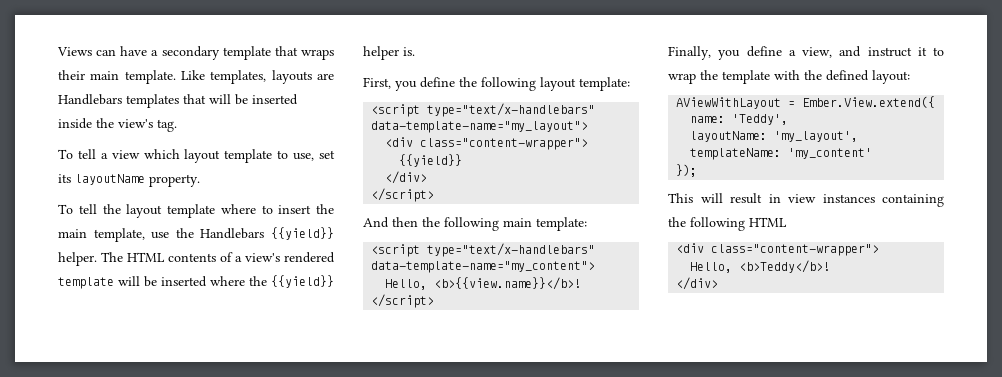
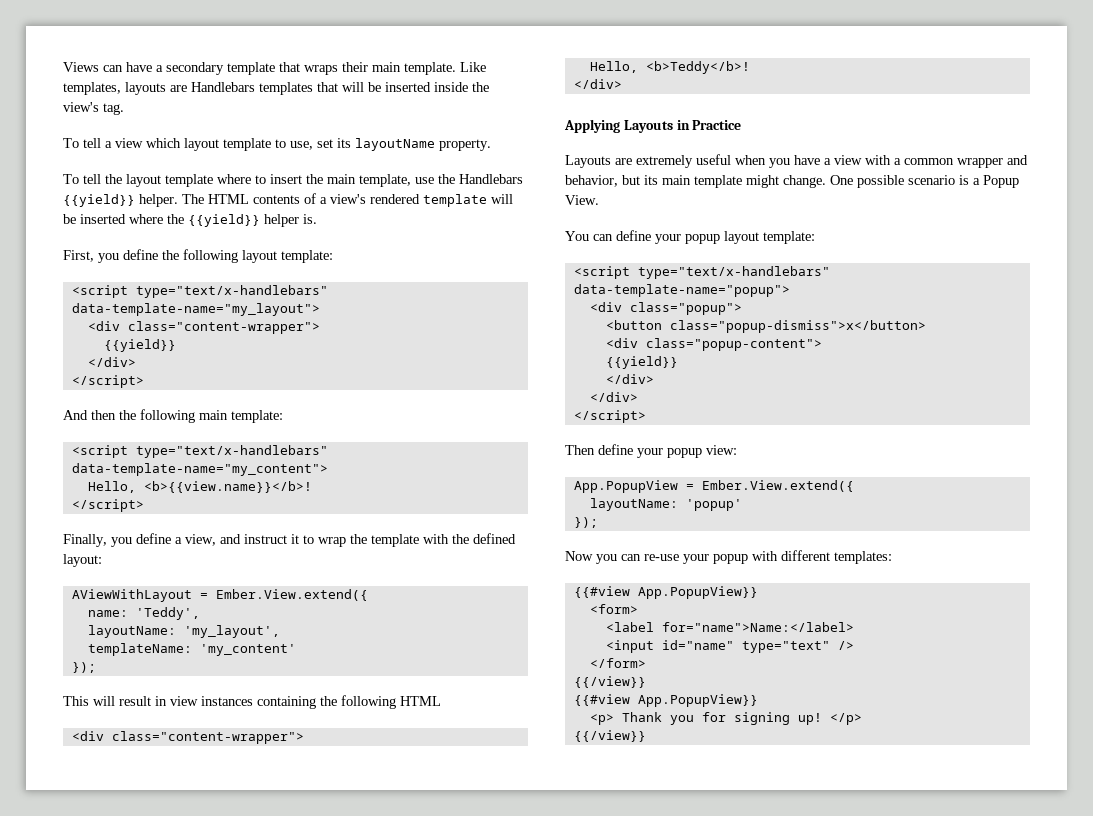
+ Applying Layouts in Practice
+ Layouts are extremely useful when you have a view with a common wrapper and behavior, but its main template might change. One possible scenario is a Popup View.
+ You can define your popup layout template:
+ <script type="text/x-handlebars" data-template-name="popup">
+ <div class="popup">
+ <button class="popup-dismiss">x</button>
+ <div class="popup-content">
+ {{yield}}
+ </div>
+ </div>
+ </script>
+ Then define your popup view:
+ App.PopupView = Ember.View.extend({
+ layoutName: 'popup'
+ });
+ Now you can re-use your popup with different templates:
+ {{#view App.PopupView}}
+ <form>
+ <label for="name">Name:</label>
+ <input id="name" type="text" />
+ </form>
+ {{/view}}
+ {{#view App.PopupView}}
+ <p> Thank you for signing up! </p>
+ {{/view}}

